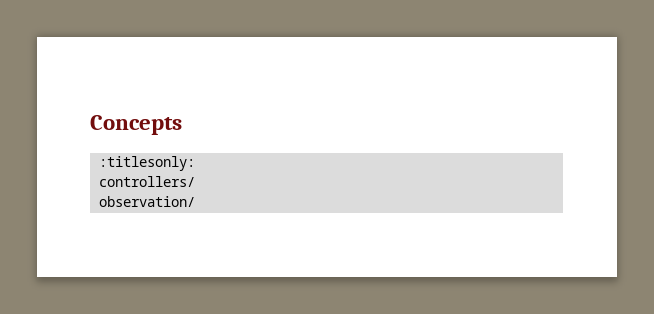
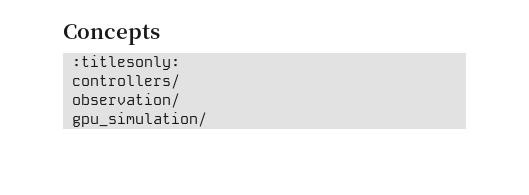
+ gpu_simulation/

